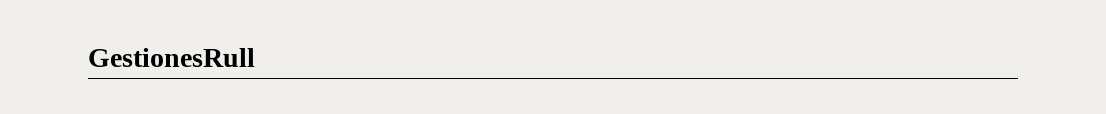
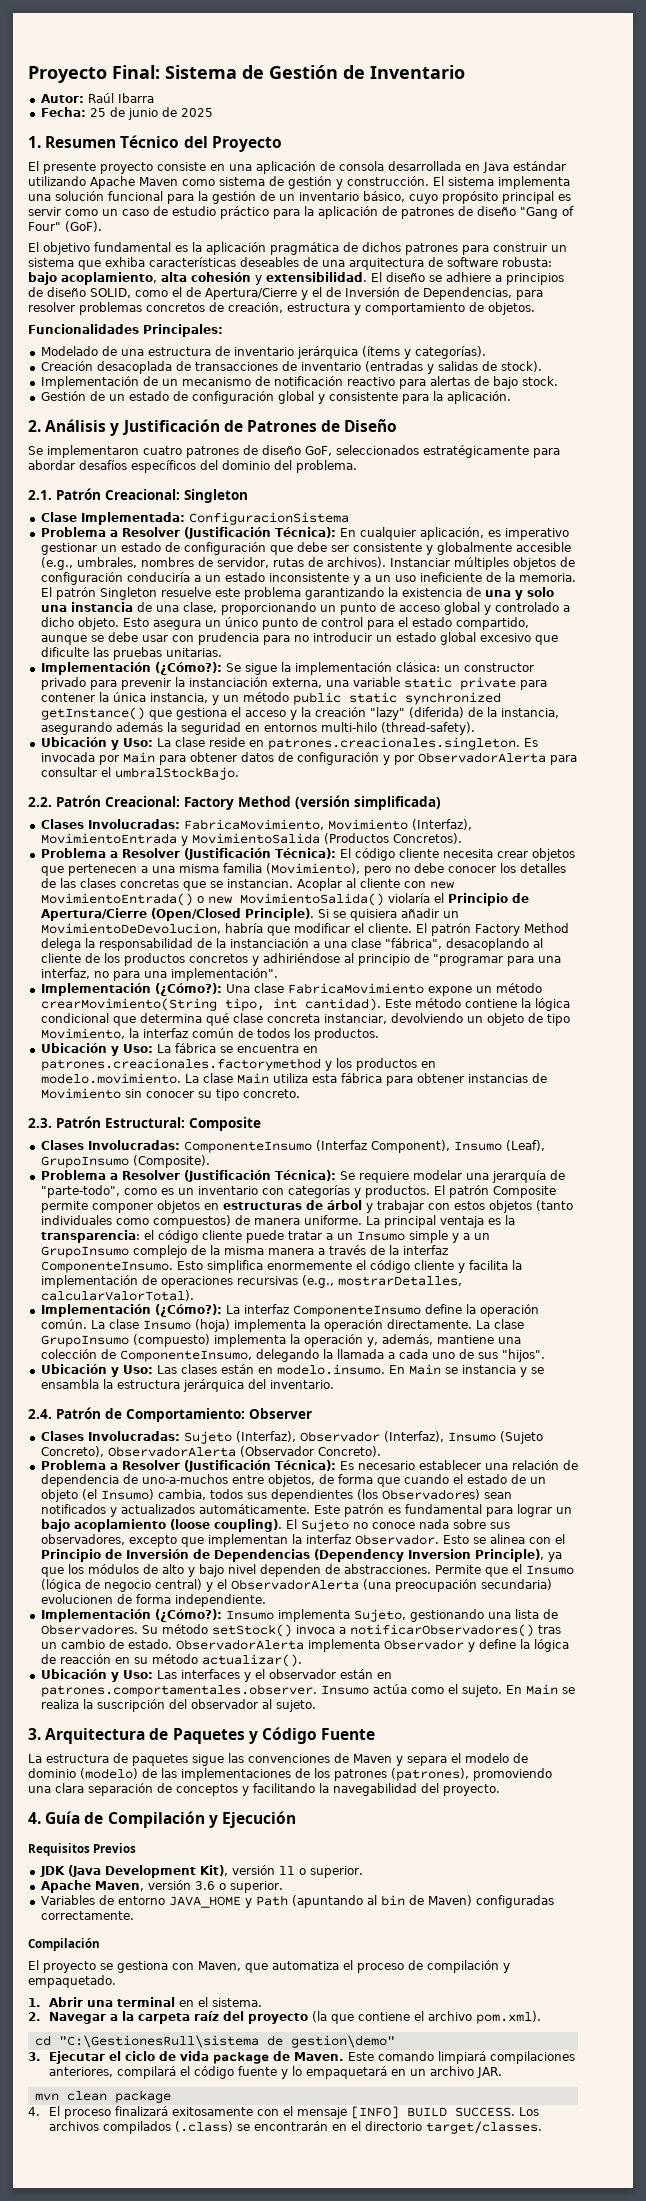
- GestionesRull
+ Proyecto Final: Sistema de Gestión de Inventario
+ Autor: Raúl Ibarra
+ Fecha: 25 de junio de 2025
+ 1. Resumen Técnico del Proyecto
+ El presente proyecto consiste en una aplicación de consola desarrollada en Java estándar utilizando Apache Maven como sistema de gestión y construcción. El sistema implementa una solución funcional para la gestión de un inventario básico, cuyo propósito principal es servir como un caso de estudio práctico para la aplicación de patrones de diseño "Gang of Four" (GoF).
+ El objetivo fundamental es la aplicación pragmática de dichos patrones para construir un sistema que exhiba características deseables de una arquitectura de software robusta: bajo acoplamiento, alta cohesión y extensibilidad. El diseño se adhiere a principios de diseño SOLID, como el de Apertura/Cierre y el de Inversión de Dependencias, para resolver problemas concretos de creación, estructura y comportamiento de objetos.
+ Funcionalidades Principales:
+ Modelado de una estructura de inventario jerárquica (ítems y categorías).
+ Creación desacoplada de transacciones de inventario (entradas y salidas de stock).
+ Implementación de un mecanismo de notificación reactivo para alertas de bajo stock.
+ Gestión de un estado de configuración global y consistente para la aplicación.
+ 2. Análisis y Justificación de Patrones de Diseño
+ Se implementaron cuatro patrones de diseño GoF, seleccionados estratégicamente para abordar desafíos específicos del dominio del problema.
+ 2.1. Patrón Creacional: Singleton
+ Clase Implementada: ConfiguracionSistema
+ Problema a Resolver (Justificación Técnica): En cualquier aplicación, es imperativo gestionar un estado de configuración que debe ser consistente y globalmente accesible (e.g., umbrales, nombres de servidor, rutas de archivos). Instanciar múltiples objetos de configuración conduciría a un estado inconsistente y a un uso ineficiente de la memoria. El patrón Singleton resuelve este problema garantizando la existencia de una y solo una instancia de una clase, proporcionando un punto de acceso global y controlado a dicho objeto. Esto asegura un único punto de control para el estado compartido, aunque se debe usar con prudencia para no introducir un estado global excesivo que dificulte las pruebas unitarias.
+ Implementación (¿Cómo?): Se sigue la implementación clásica: un constructor privado para prevenir la instanciación externa, una variable static private para contener la única instancia, y un método public static synchronized getInstance() que gestiona el acceso y la creación "lazy" (diferida) de la instancia, asegurando además la seguridad en entornos multi-hilo (thread-safety).
+ Ubicación y Uso: La clase reside en patrones.creacionales.singleton. Es invocada por Main para obtener datos de configuración y por ObservadorAlerta para consultar el umbralStockBajo.
+ 2.2. Patrón Creacional: Factory Method (versión simplificada)
+ Clases Involucradas: FabricaMovimiento, Movimiento (Interfaz), MovimientoEntrada y MovimientoSalida (Productos Concretos).
+ Problema a Resolver (Justificación Técnica): El código cliente necesita crear objetos que pertenecen a una misma familia (Movimiento), pero no debe conocer los detalles de las clases concretas que se instancian. Acoplar al cliente con new MovimientoEntrada() o new MovimientoSalida() violaría el Principio de Apertura/Cierre (Open/Closed Principle). Si se quisiera añadir un MovimientoDeDevolucion, habría que modificar el cliente. El patrón Factory Method delega la responsabilidad de la instanciación a una clase "fábrica", desacoplando al cliente de los productos concretos y adhiriéndose al principio de "programar para una interfaz, no para una implementación".
+ Implementación (¿Cómo?): Una clase FabricaMovimiento expone un método crearMovimiento(String tipo, int cantidad). Este método contiene la lógica condicional que determina qué clase concreta instanciar, devolviendo un objeto de tipo Movimiento, la interfaz común de todos los productos.
+ Ubicación y Uso: La fábrica se encuentra en patrones.creacionales.factorymethod y los productos en modelo.movimiento. La clase Main utiliza esta fábrica para obtener instancias de Movimiento sin conocer su tipo concreto.
+ 2.3. Patrón Estructural: Composite
+ Clases Involucradas: ComponenteInsumo (Interfaz Component), Insumo (Leaf), GrupoInsumo (Composite).
+ Problema a Resolver (Justificación Técnica): Se requiere modelar una jerarquía de "parte-todo", como es un inventario con categorías y productos. El patrón Composite permite componer objetos en estructuras de árbol y trabajar con estos objetos (tanto individuales como compuestos) de manera uniforme. La principal ventaja es la transparencia: el código cliente puede tratar a un Insumo simple y a un GrupoInsumo complejo de la misma manera a través de la interfaz ComponenteInsumo. Esto simplifica enormemente el código cliente y facilita la implementación de operaciones recursivas (e.g., mostrarDetalles, calcularValorTotal).
+ Implementación (¿Cómo?): La interfaz ComponenteInsumo define la operación común. La clase Insumo (hoja) implementa la operación directamente. La clase GrupoInsumo (compuesto) implementa la operación y, además, mantiene una colección de ComponenteInsumo, delegando la llamada a cada uno de sus "hijos".
+ Ubicación y Uso: Las clases están en modelo.insumo. En Main se instancia y se ensambla la estructura jerárquica del inventario.
+ 2.4. Patrón de Comportamiento: Observer
+ Clases Involucradas: Sujeto (Interfaz), Observador (Interfaz), Insumo (Sujeto Concreto), ObservadorAlerta (Observador Concreto).
+ Problema a Resolver (Justificación Técnica): Es necesario establecer una relación de dependencia de uno-a-muchos entre objetos, de forma que cuando el estado de un objeto (el Insumo) cambia, todos sus dependientes (los Observadores) sean notificados y actualizados automáticamente. Este patrón es fundamental para lograr un bajo acoplamiento (loose coupling). El Sujeto no conoce nada sobre sus observadores, excepto que implementan la interfaz Observador. Esto se alinea con el Principio de Inversión de Dependencias (Dependency Inversion Principle), ya que los módulos de alto y bajo nivel dependen de abstracciones. Permite que el Insumo (lógica de negocio central) y el ObservadorAlerta (una preocupación secundaria) evolucionen de forma independiente.
+ Implementación (¿Cómo?): Insumo implementa Sujeto, gestionando una lista de Observadores. Su método setStock() invoca a notificarObservadores() tras un cambio de estado. ObservadorAlerta implementa Observador y define la lógica de reacción en su método actualizar().
+ Ubicación y Uso: Las interfaces y el observador están en patrones.comportamentales.observer. Insumo actúa como el sujeto. En Main se realiza la suscripción del observador al sujeto.
+ 3. Arquitectura de Paquetes y Código Fuente
+ La estructura de paquetes sigue las convenciones de Maven y separa el modelo de dominio (modelo) de las implementaciones de los patrones (patrones), promoviendo una clara separación de conceptos y facilitando la navegabilidad del proyecto.
+ 4. Guía de Compilación y Ejecución
+ Requisitos Previos
+ JDK (Java Development Kit), versión 11 o superior.
+ Apache Maven, versión 3.6 o superior.
+ Variables de entorno JAVA_HOME y Path (apuntando al bin de Maven) configuradas correctamente.
+ Compilación
+ El proyecto se gestiona con Maven, que automatiza el proceso de compilación y empaquetado.
+ 1. Abrir una terminal en el sistema.
+ 2. Navegar a la carpeta raíz del proyecto (la que contiene el archivo pom.xml).
+ cd "C:\GestionesRull\sistema de gestion\demo"
+ 3. Ejecutar el ciclo de vida package de Maven. Este comando limpiará compilaciones anteriores, compilará el código fuente y lo empaquetará en un archivo JAR.
+ mvn clean package
+ 4. El proceso finalizará exitosamente con el mensaje [INFO] BUILD SUCCESS. Los archivos compilados (.class) se encontrarán en el directorio target/classes.

